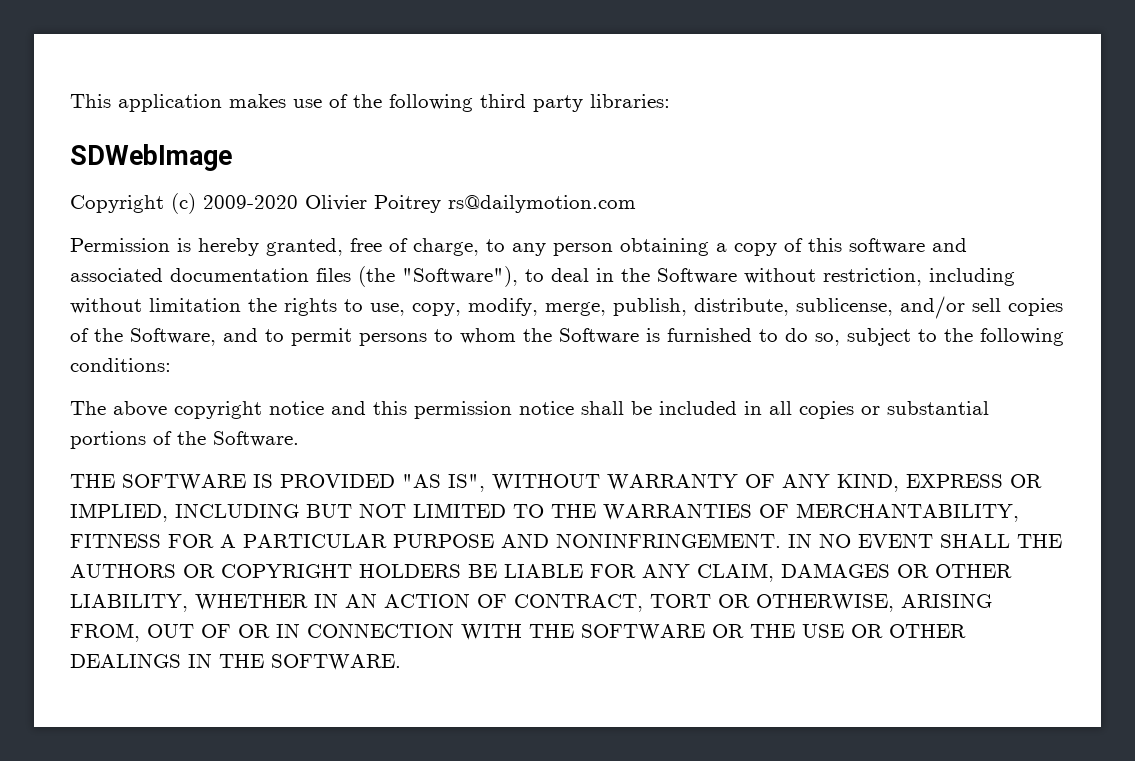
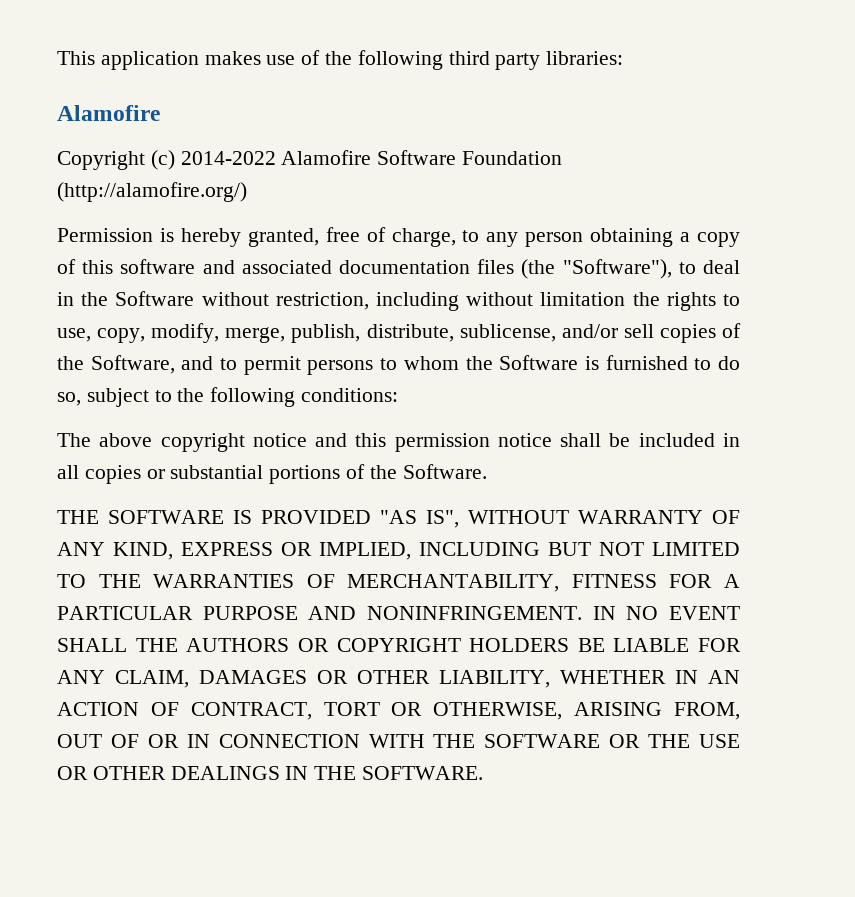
  This application makes use of the following third party libraries:
- SDWebImage
+ Alamofire
- Copyright (c) 2009-2020 Olivier Poitrey rs@dailymotion.com
+ Copyright (c) 2014-2022 Alamofire Software Foundation (http://alamofire.org/)

